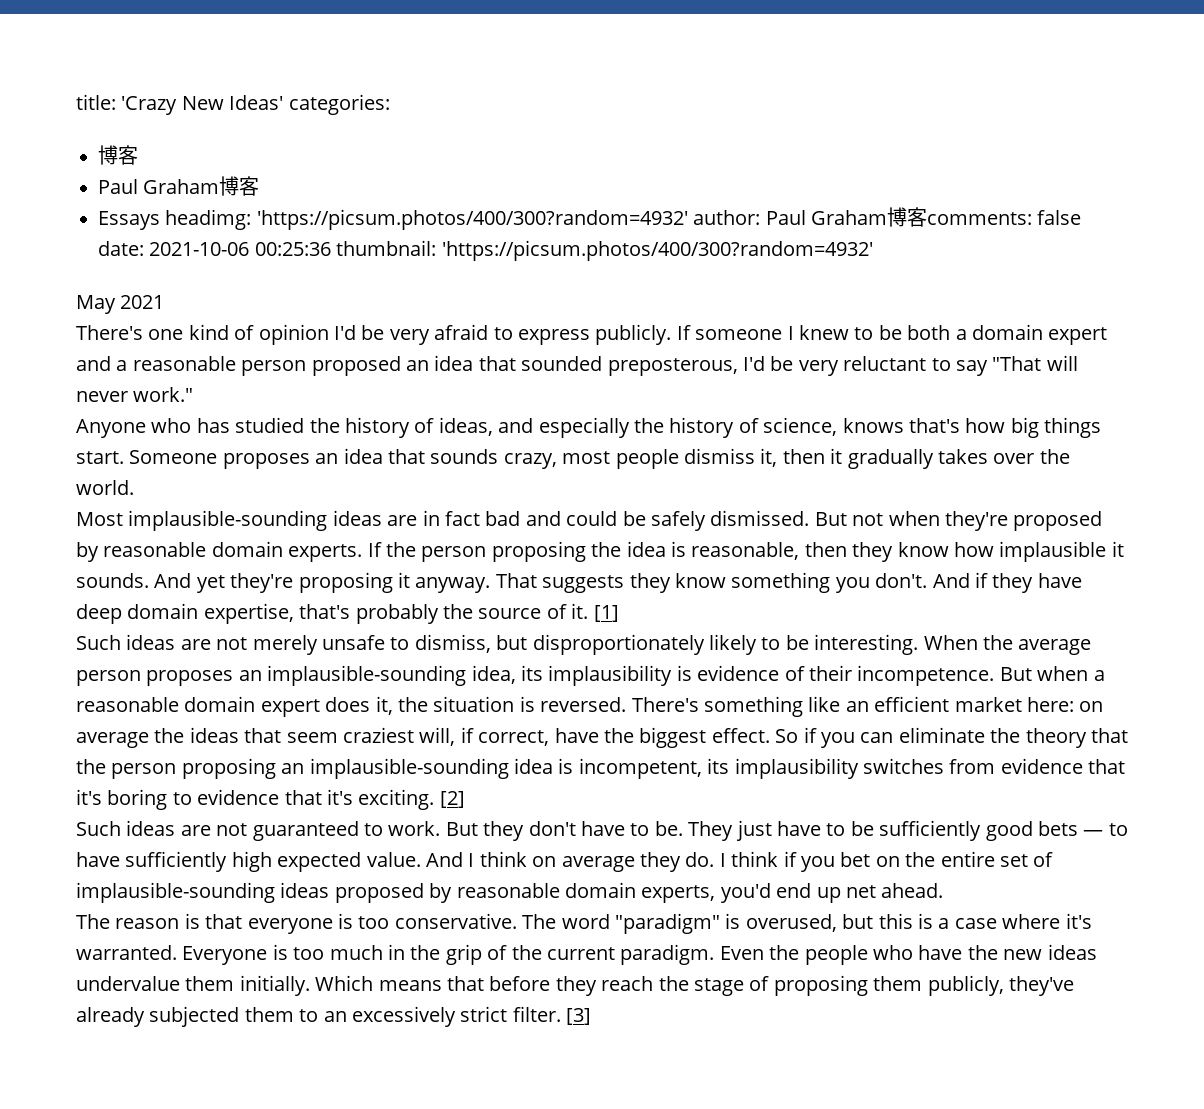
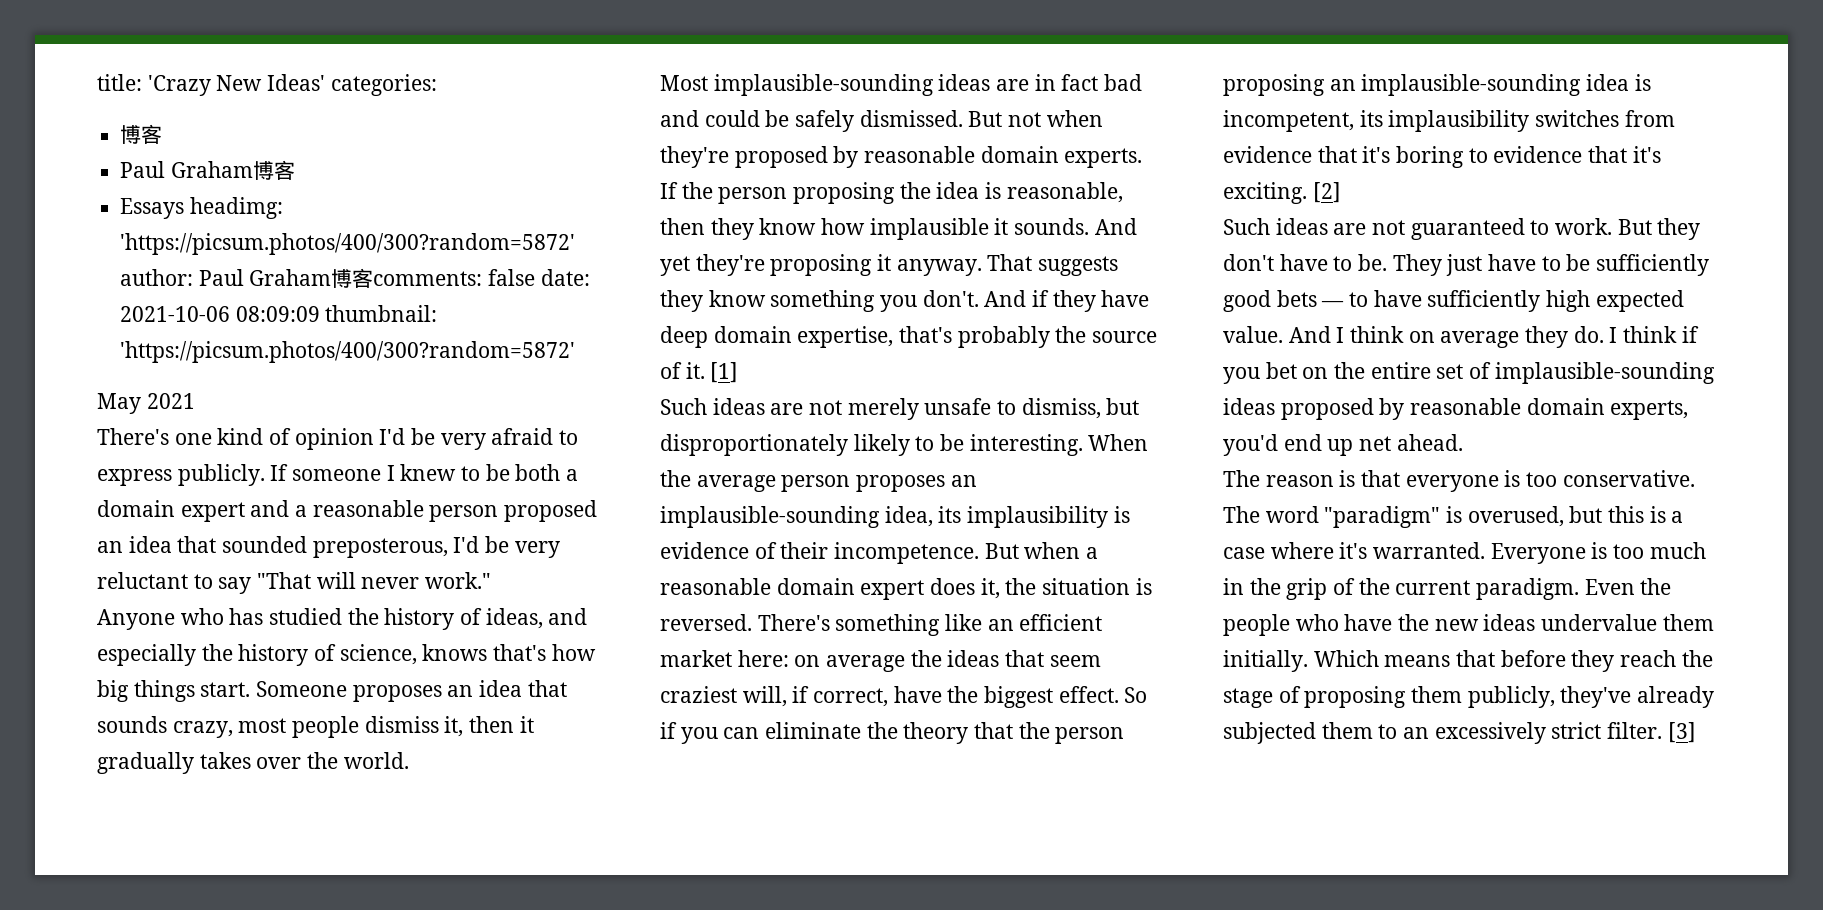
- Essays headimg: 'https://picsum.photos/400/300?random=4932' author: Paul Graham博客comments: false date: 2021-10-06 00:25:36 thumbnail: 'https://picsum.photos/400/300?random=4932'
+ Essays headimg: 'https://picsum.photos/400/300?random=5872' author: Paul Graham博客comments: false date: 2021-10-06 08:09:09 thumbnail: 'https://picsum.photos/400/300?random=5872'

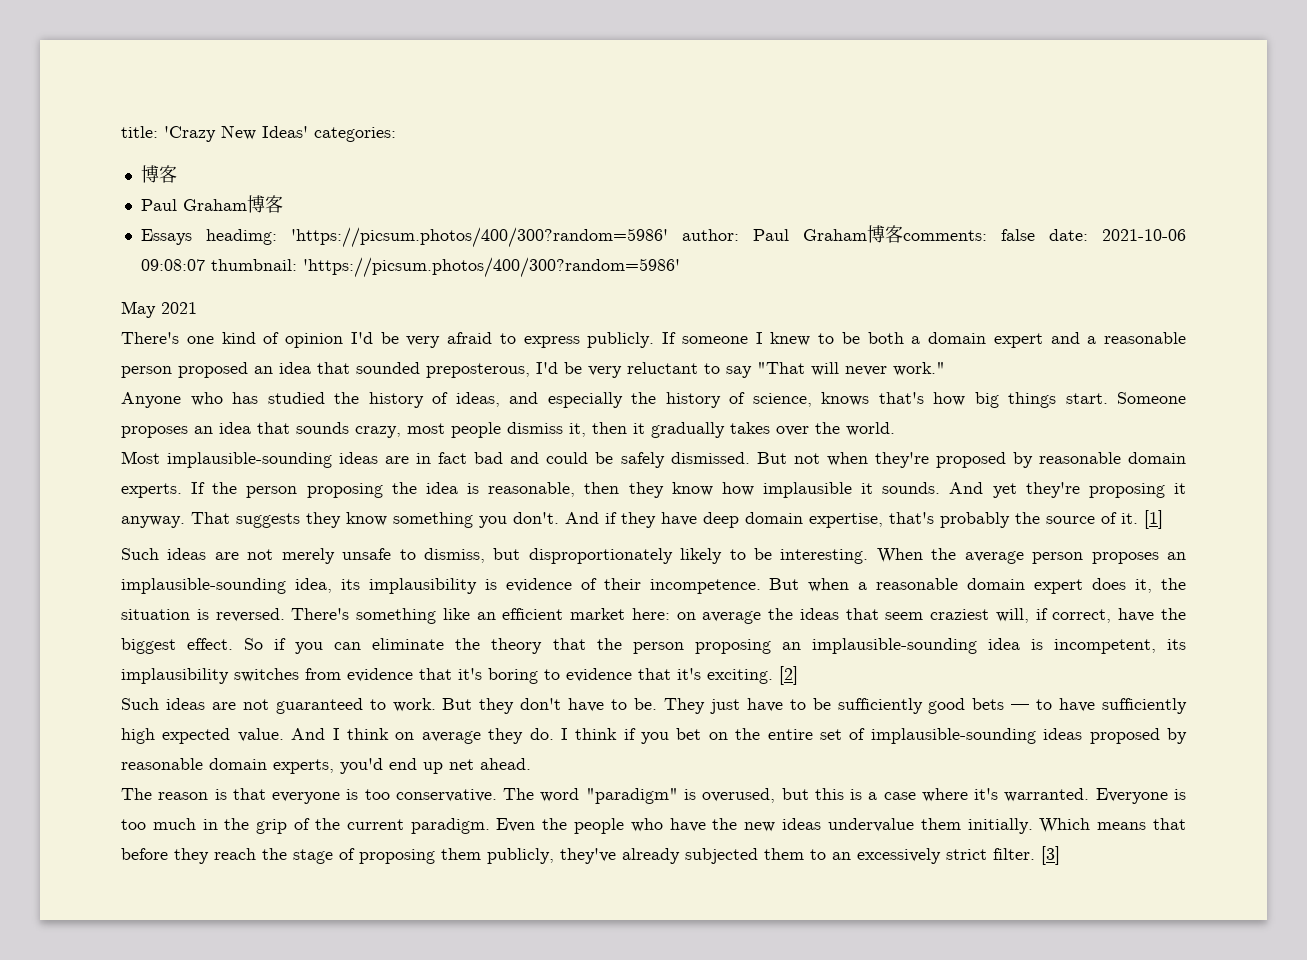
- Essays headimg: 'https://picsum.photos/400/300?random=5872' author: Paul Graham博客comments: false date: 2021-10-06 08:09:09 thumbnail: 'https://picsum.photos/400/300?random=5872'
+ Essays headimg: 'https://picsum.photos/400/300?random=5986' author: Paul Graham博客comments: false date: 2021-10-06 09:08:07 thumbnail: 'https://picsum.photos/400/300?random=5986'

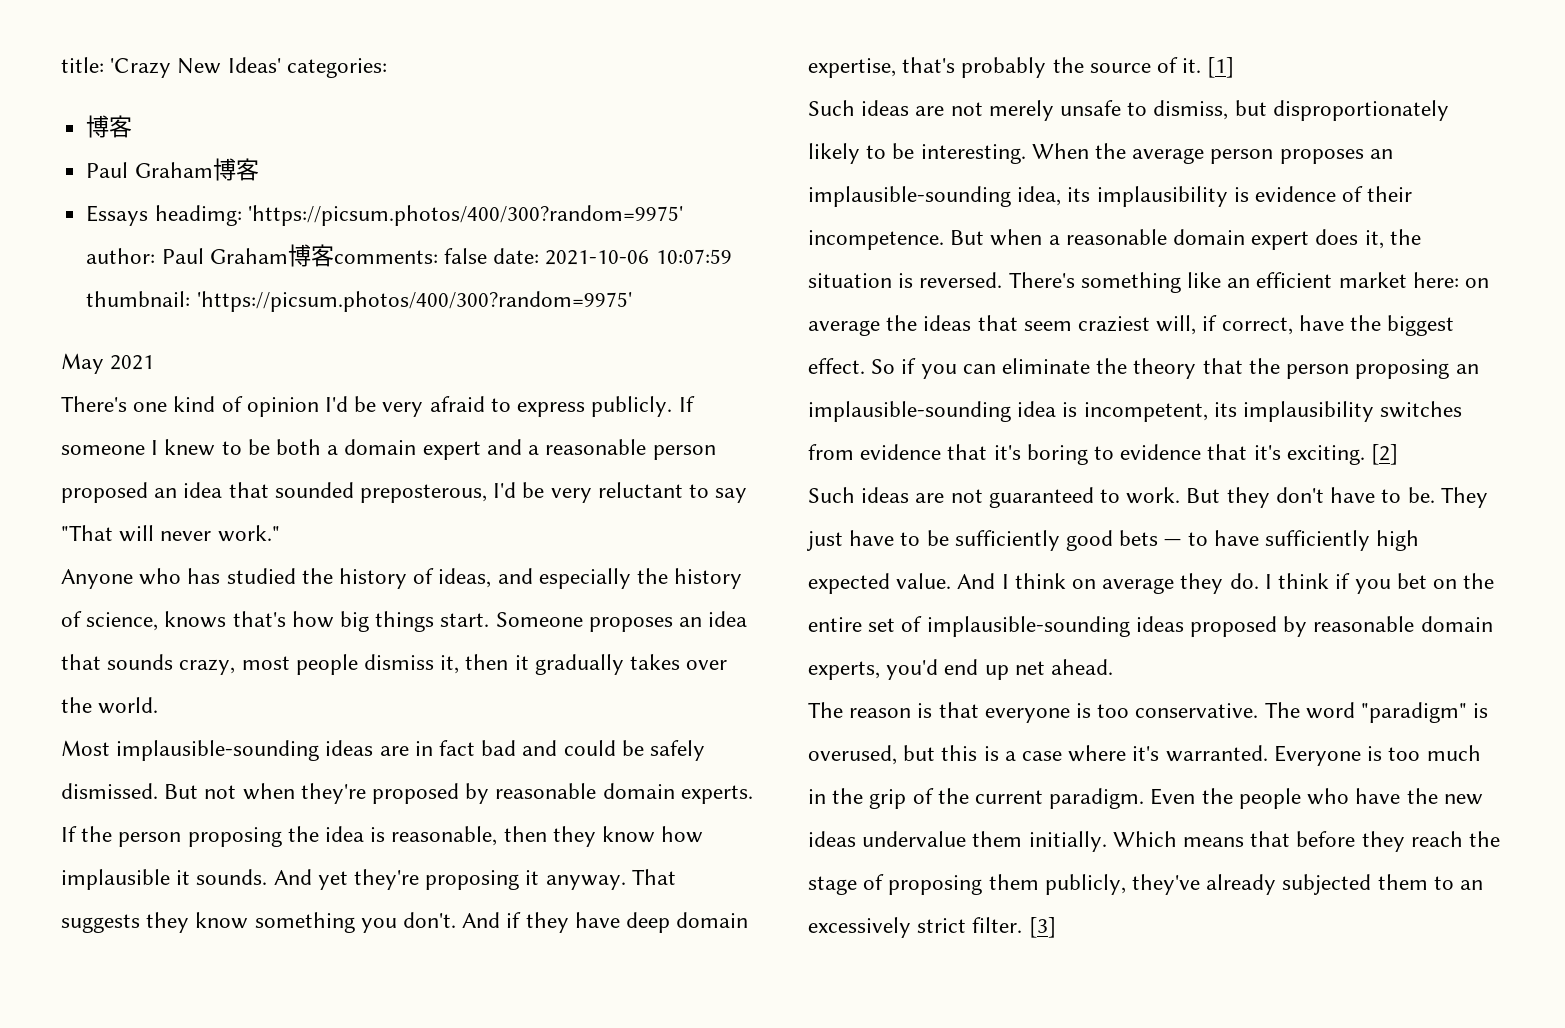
- Essays headimg: 'https://picsum.photos/400/300?random=5986' author: Paul Graham博客comments: false date: 2021-10-06 09:08:07 thumbnail: 'https://picsum.photos/400/300?random=5986'
+ Essays headimg: 'https://picsum.photos/400/300?random=9975' author: Paul Graham博客comments: false date: 2021-10-06 10:07:59 thumbnail: 'https://picsum.photos/400/300?random=9975'

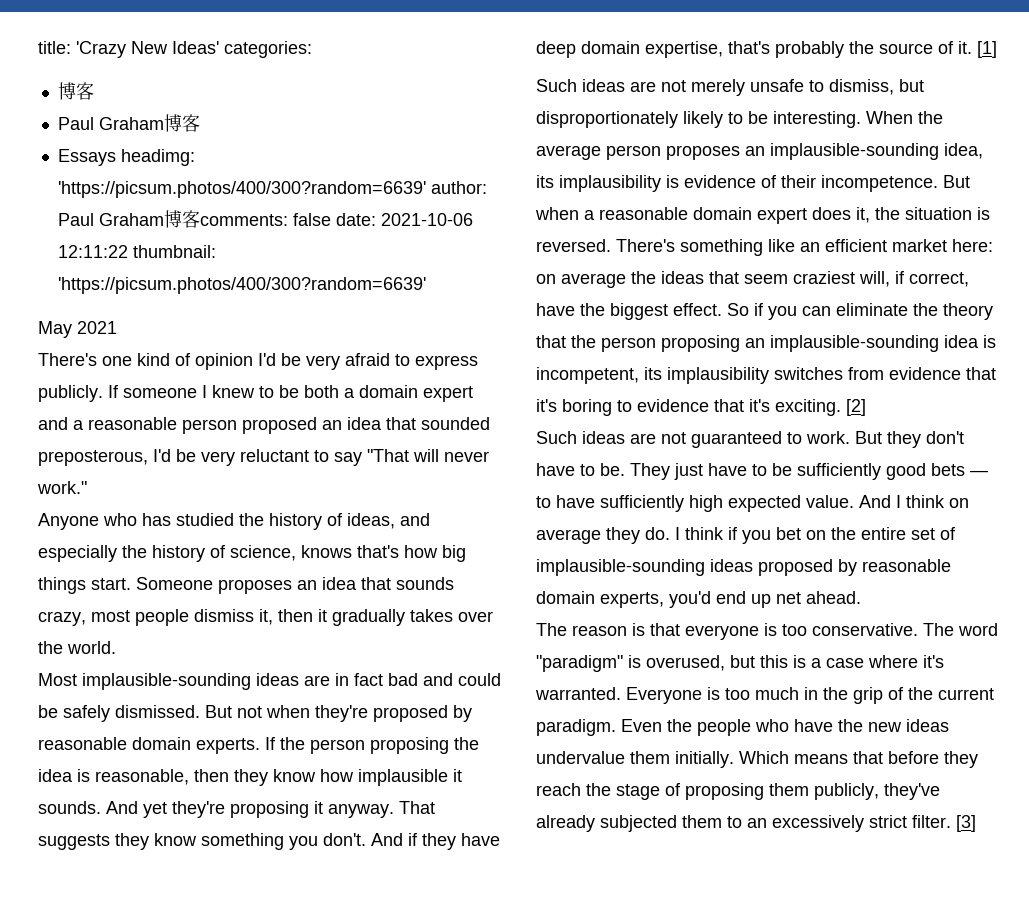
- Essays headimg: 'https://picsum.photos/400/300?random=9975' author: Paul Graham博客comments: false date: 2021-10-06 10:07:59 thumbnail: 'https://picsum.photos/400/300?random=9975'
+ Essays headimg: 'https://picsum.photos/400/300?random=6639' author: Paul Graham博客comments: false date: 2021-10-06 12:11:22 thumbnail: 'https://picsum.photos/400/300?random=6639'

